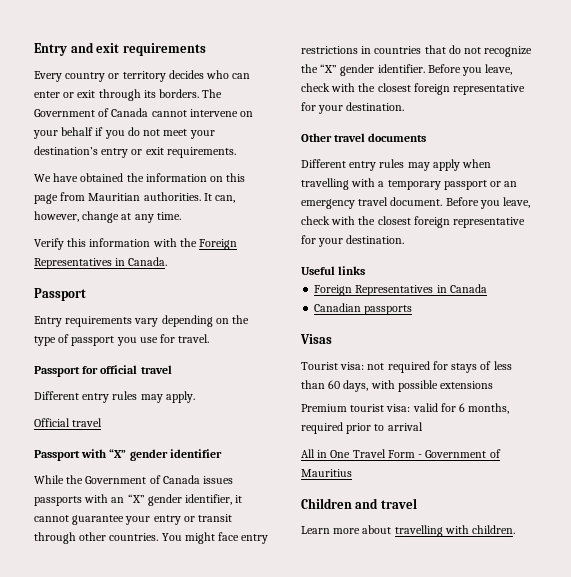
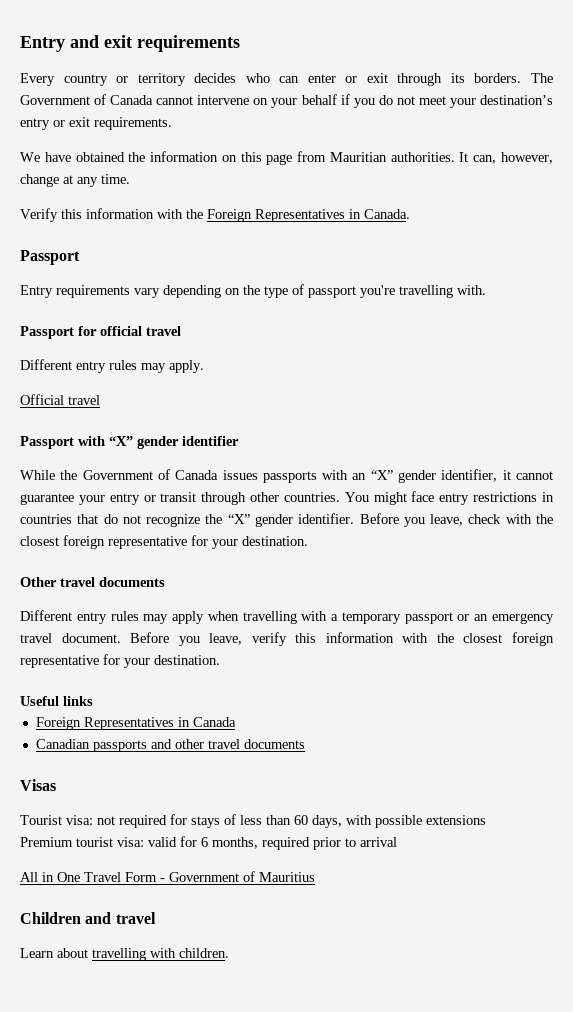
- Entry requirements vary depending on the type of passport you use for travel.
+ Entry requirements vary depending on the type of passport you're travelling with.
- Different entry rules may apply when travelling with a temporary passport or an emergency travel document. Before you leave, check with the closest foreign representative for your destination.
+ Different entry rules may apply when travelling with a temporary passport or an emergency travel document. Before you leave, verify this information with the closest foreign representative for your destination.
- Canadian passports
+ Canadian passports and other travel documents
- Learn more about travelling with children.
+ Learn about travelling with children.

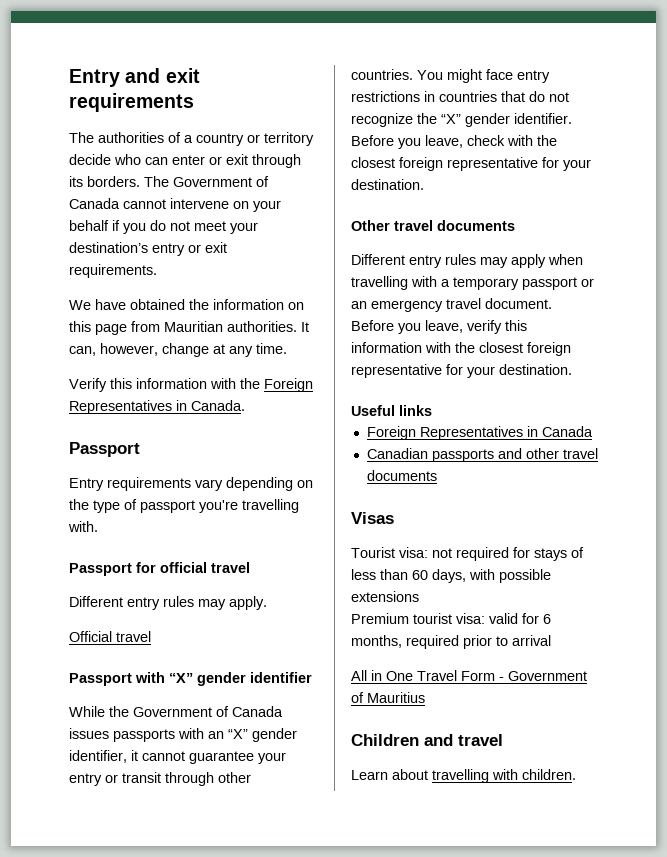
- Every country or territory decides who can enter or exit through its borders.
+ The authorities of a country or territory decide who can enter or exit through its borders.

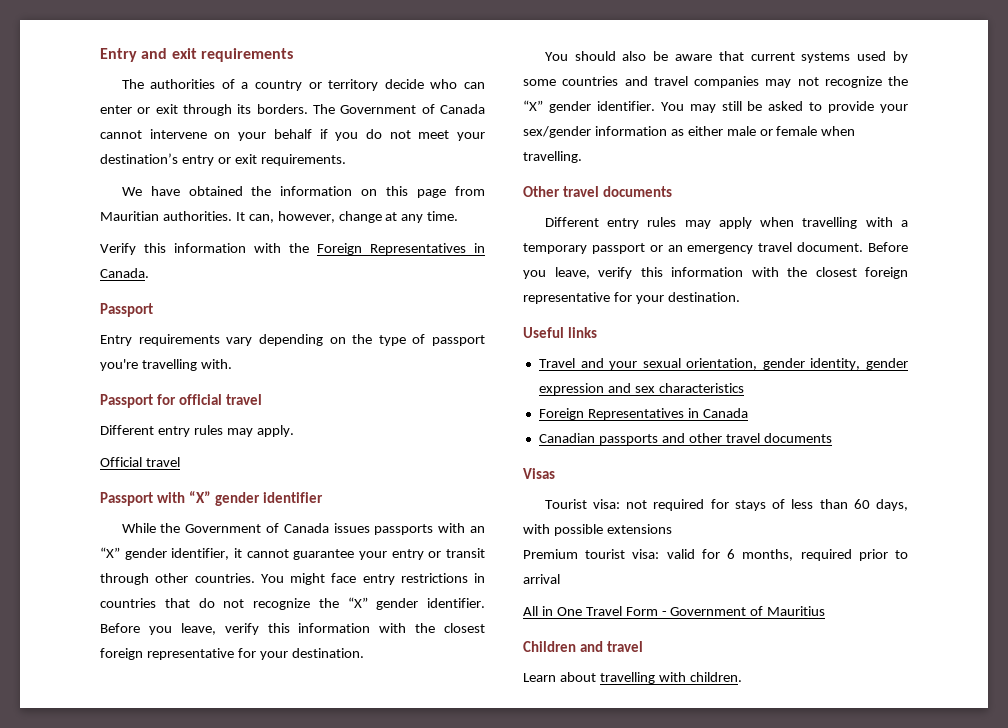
- You might face entry restrictions in countries that do not recognize the “X” gender identifier. Before you leave, check with the closest foreign representative for your destination.
+ You might face entry restrictions in countries that do not recognize the “X” gender identifier. Before you leave, verify this information with the closest foreign representative for your destination.
+ You should also be aware that current systems used by some countries and travel companies may not recognize the “X” gender identifier. You may still be asked to provide your sex/gender information as either male or female when travelling.
+ Travel and your sexual orientation, gender identity, gender expression and sex characteristics

